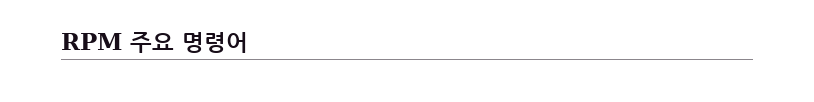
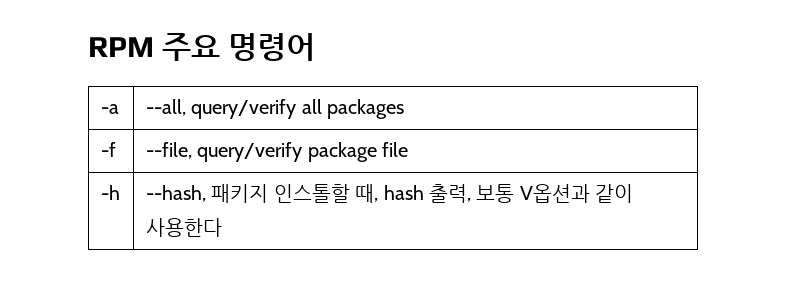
+ -a | --all, query/verify all packages
+ -f | --file, query/verify package file
+ -h | --hash, 패키지 인스톨할 때, hash 출력, 보통 V옵션과 같이 사용한다

